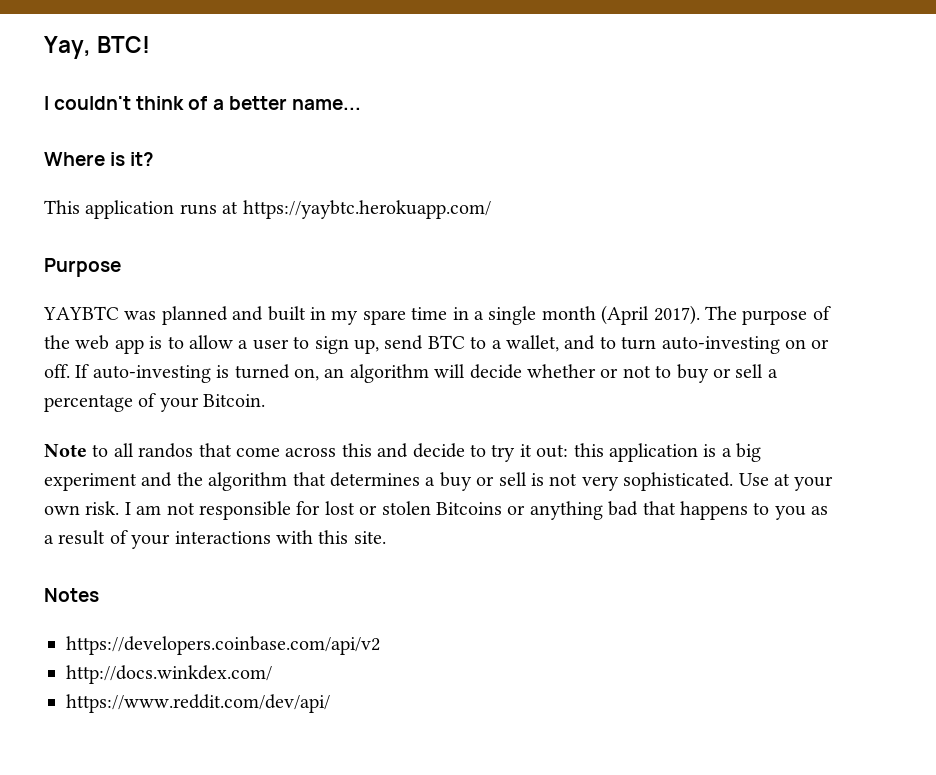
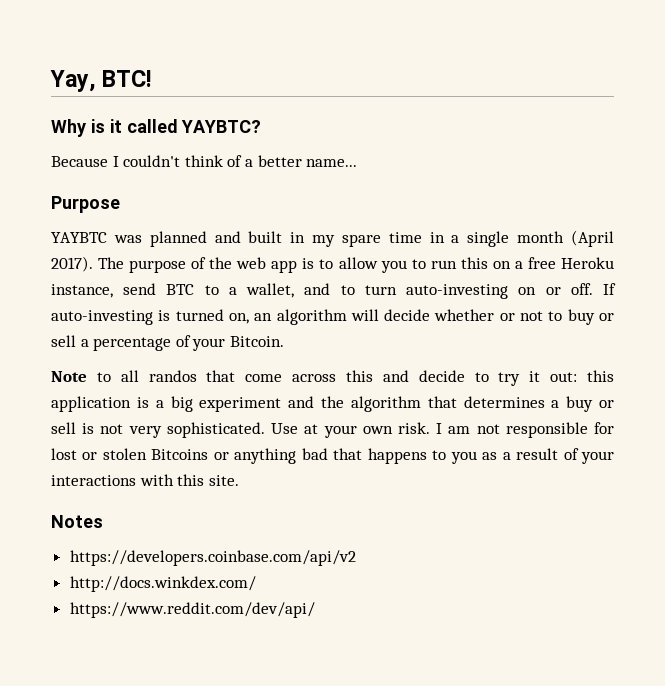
- I couldn't think of a better name...
+ Why is it called YAYBTC?
+ Because I couldn't think of a better name...
- Where is it?
- This application runs at https://yaybtc.herokuapp.com/
- The purpose of the web app is to allow a user to sign up, send BTC to a wallet, and to turn auto-investing on or off.
+ The purpose of the web app is to allow you to run this on a free Heroku instance, send BTC to a wallet, and to turn auto-investing on or off.

